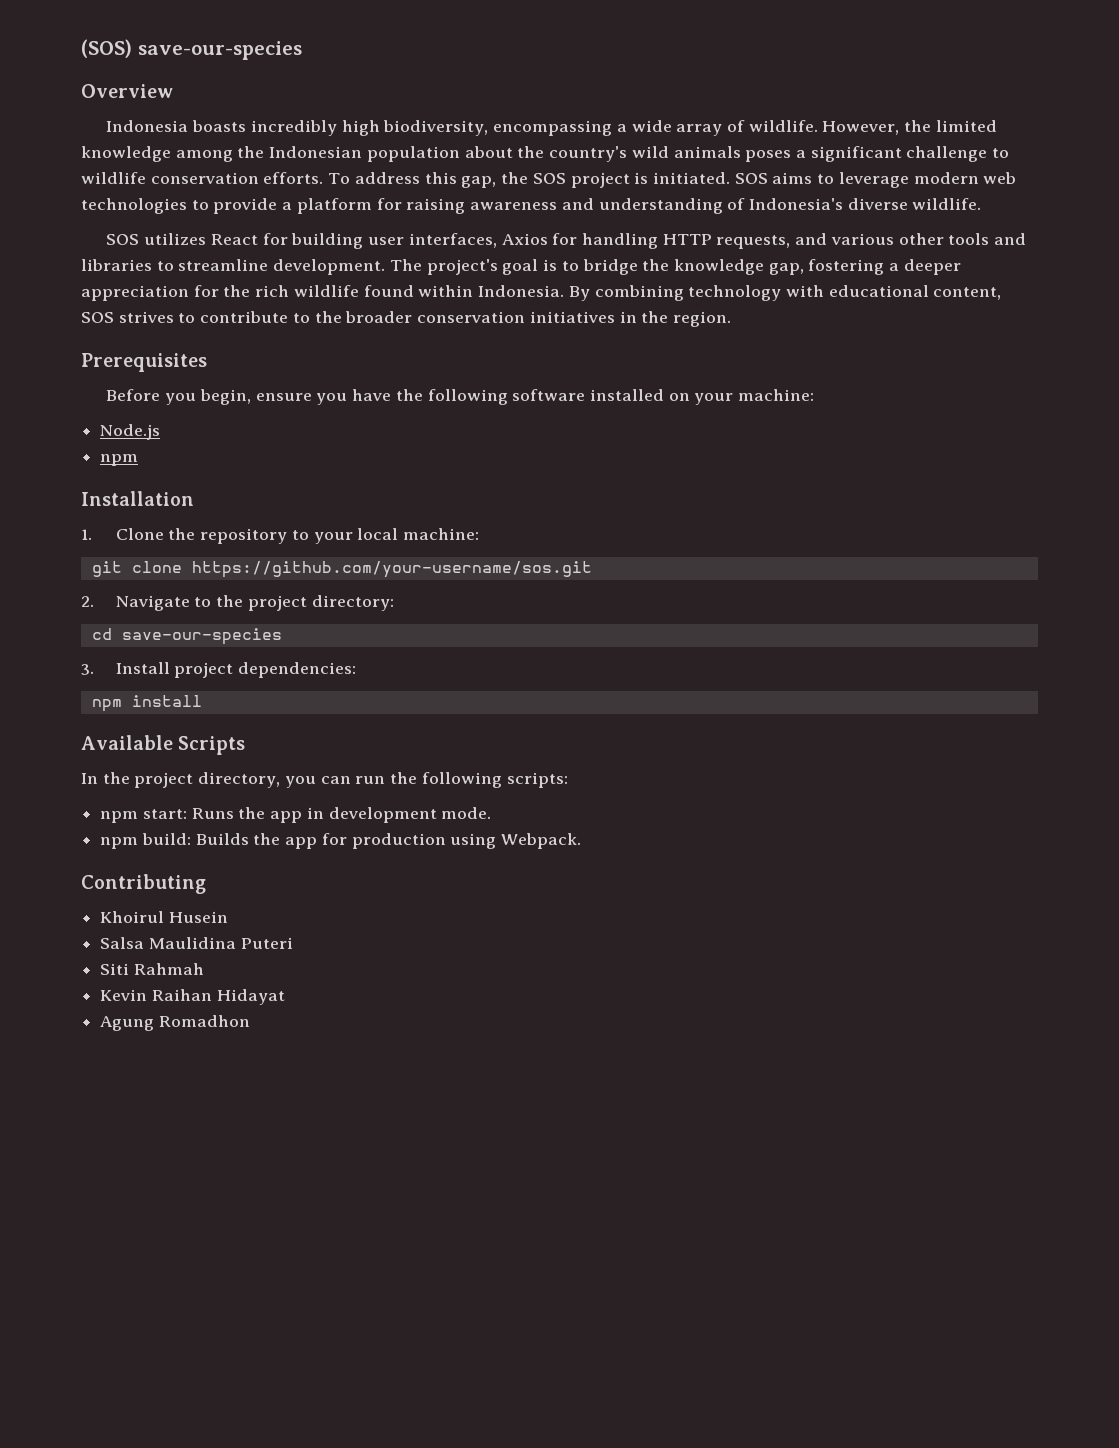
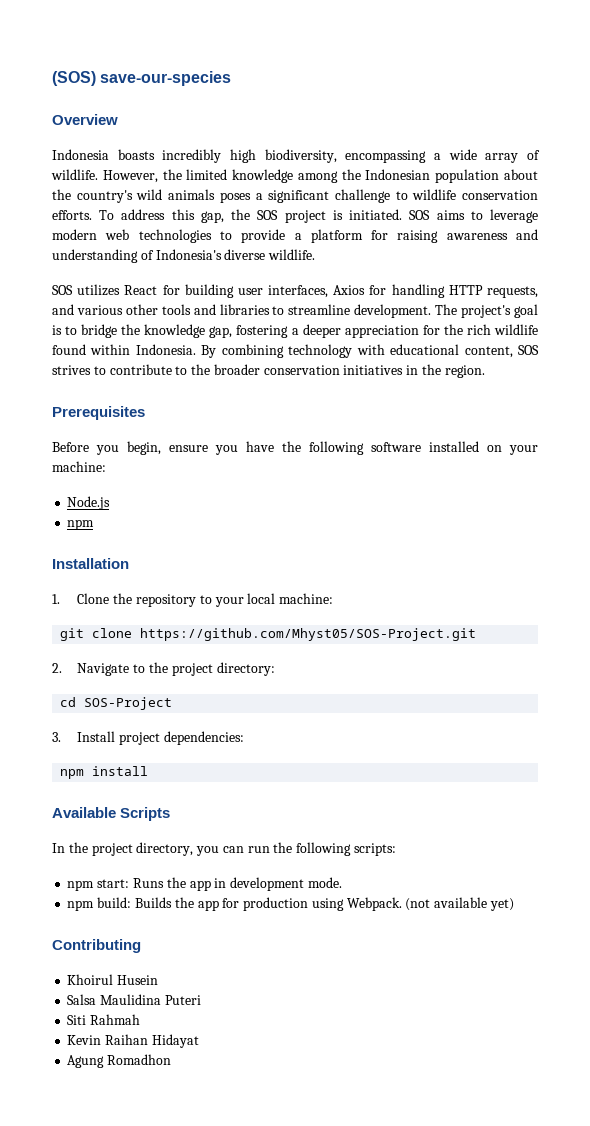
- git clone https://github.com/your-username/sos.git
+ git clone https://github.com/Mhyst05/SOS-Project.git
- cd save-our-species
+ cd SOS-Project
+ (not available yet)

